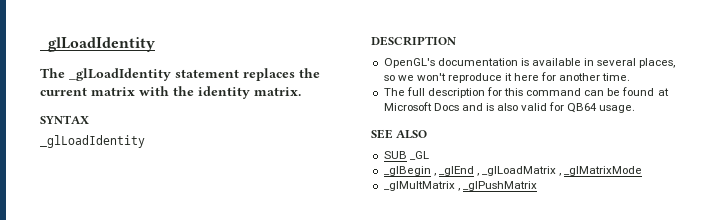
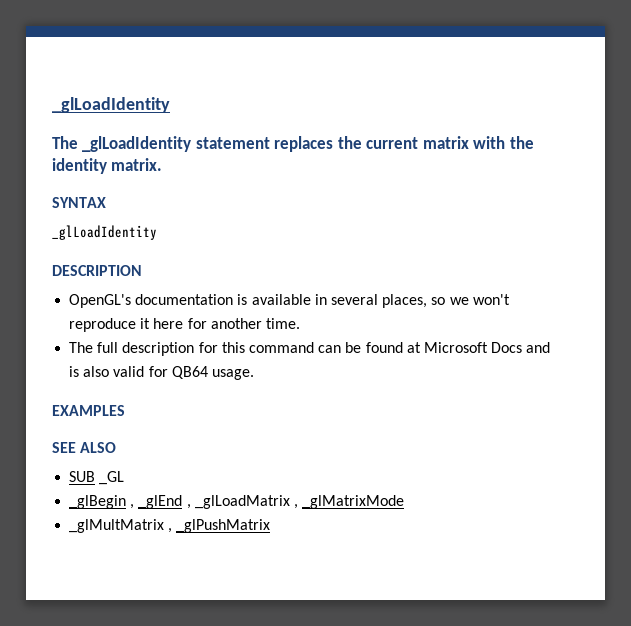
+ EXAMPLES

